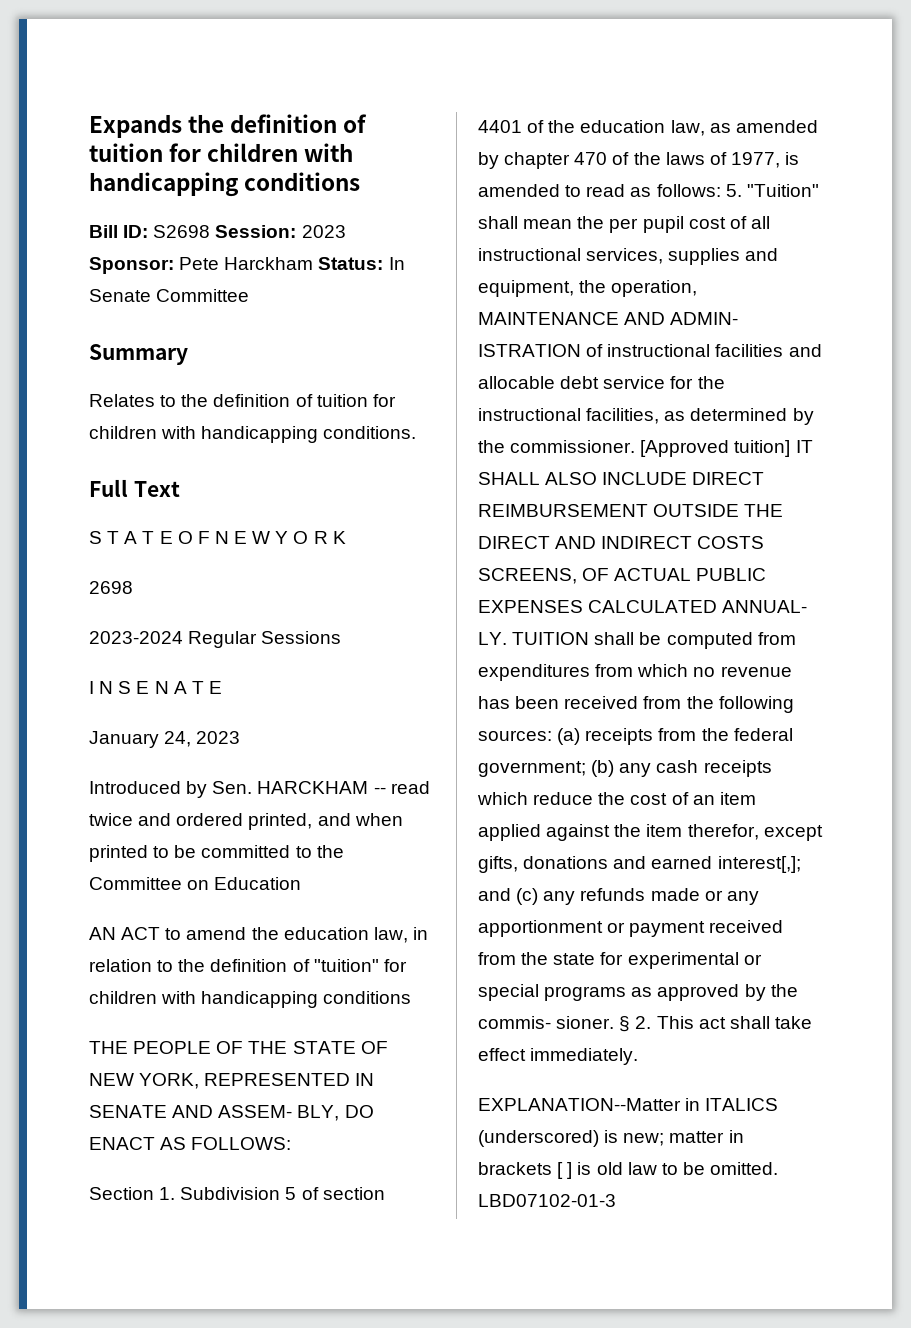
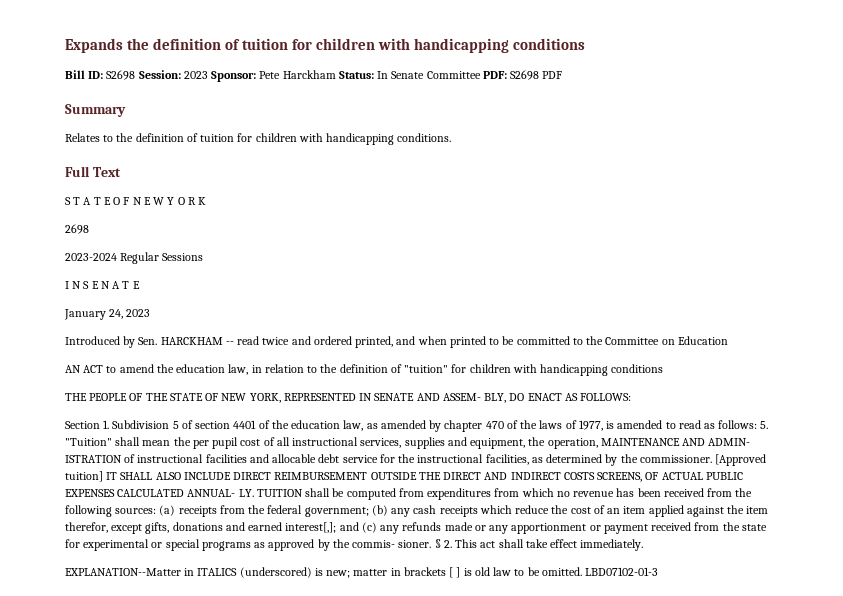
- Bill ID: S2698 Session: 2023 Sponsor: Pete Harckham Status: In Senate Committee
+ Bill ID: S2698 Session: 2023 Sponsor: Pete Harckham Status: In Senate Committee PDF: S2698 PDF

